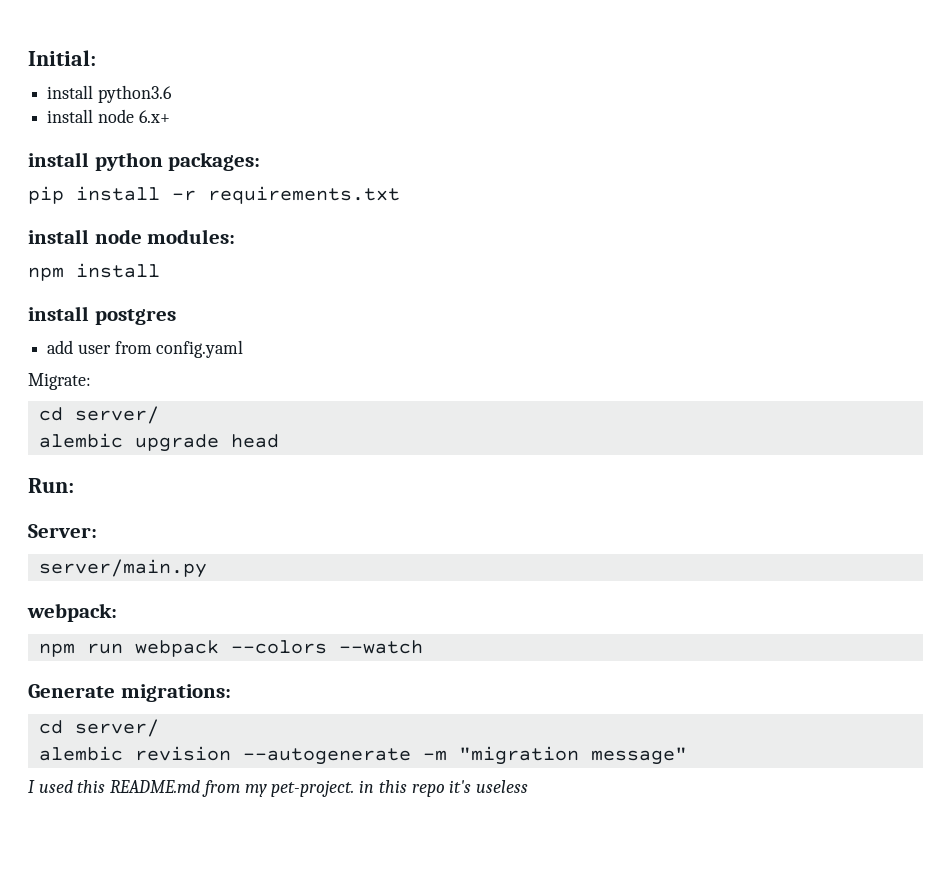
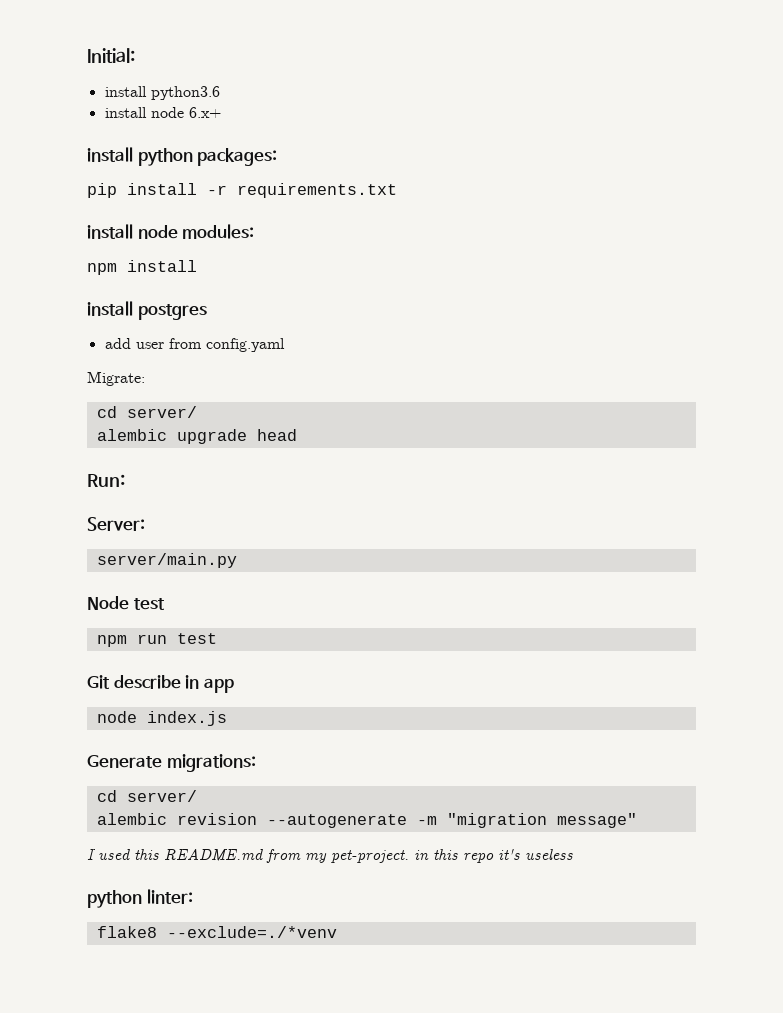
- webpack:
+ Node test
- npm run webpack --colors --watch
+ npm run test
+ Git describe in app
+ node index.js
+ python linter:
+ flake8 --exclude=./*venv

